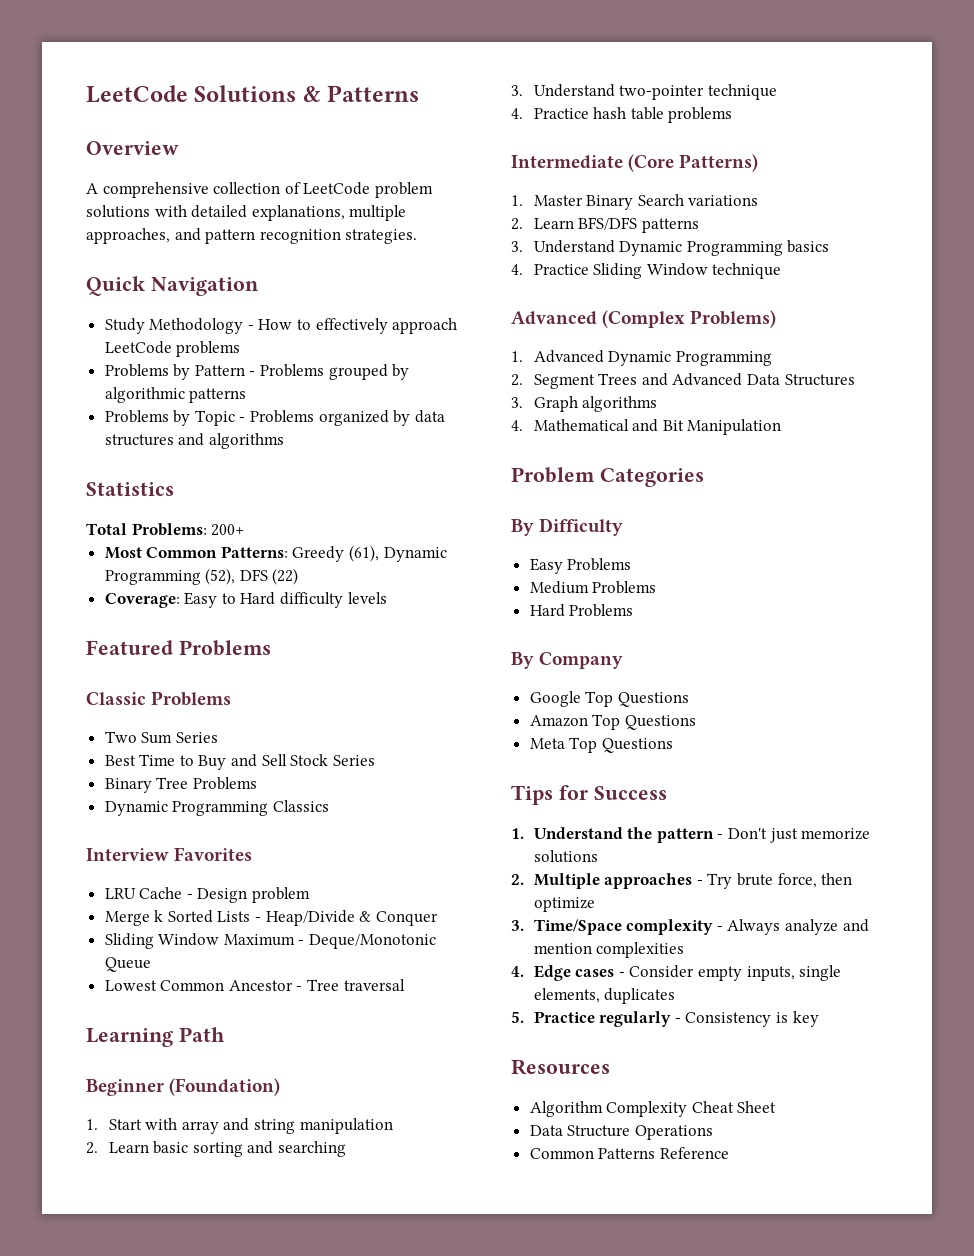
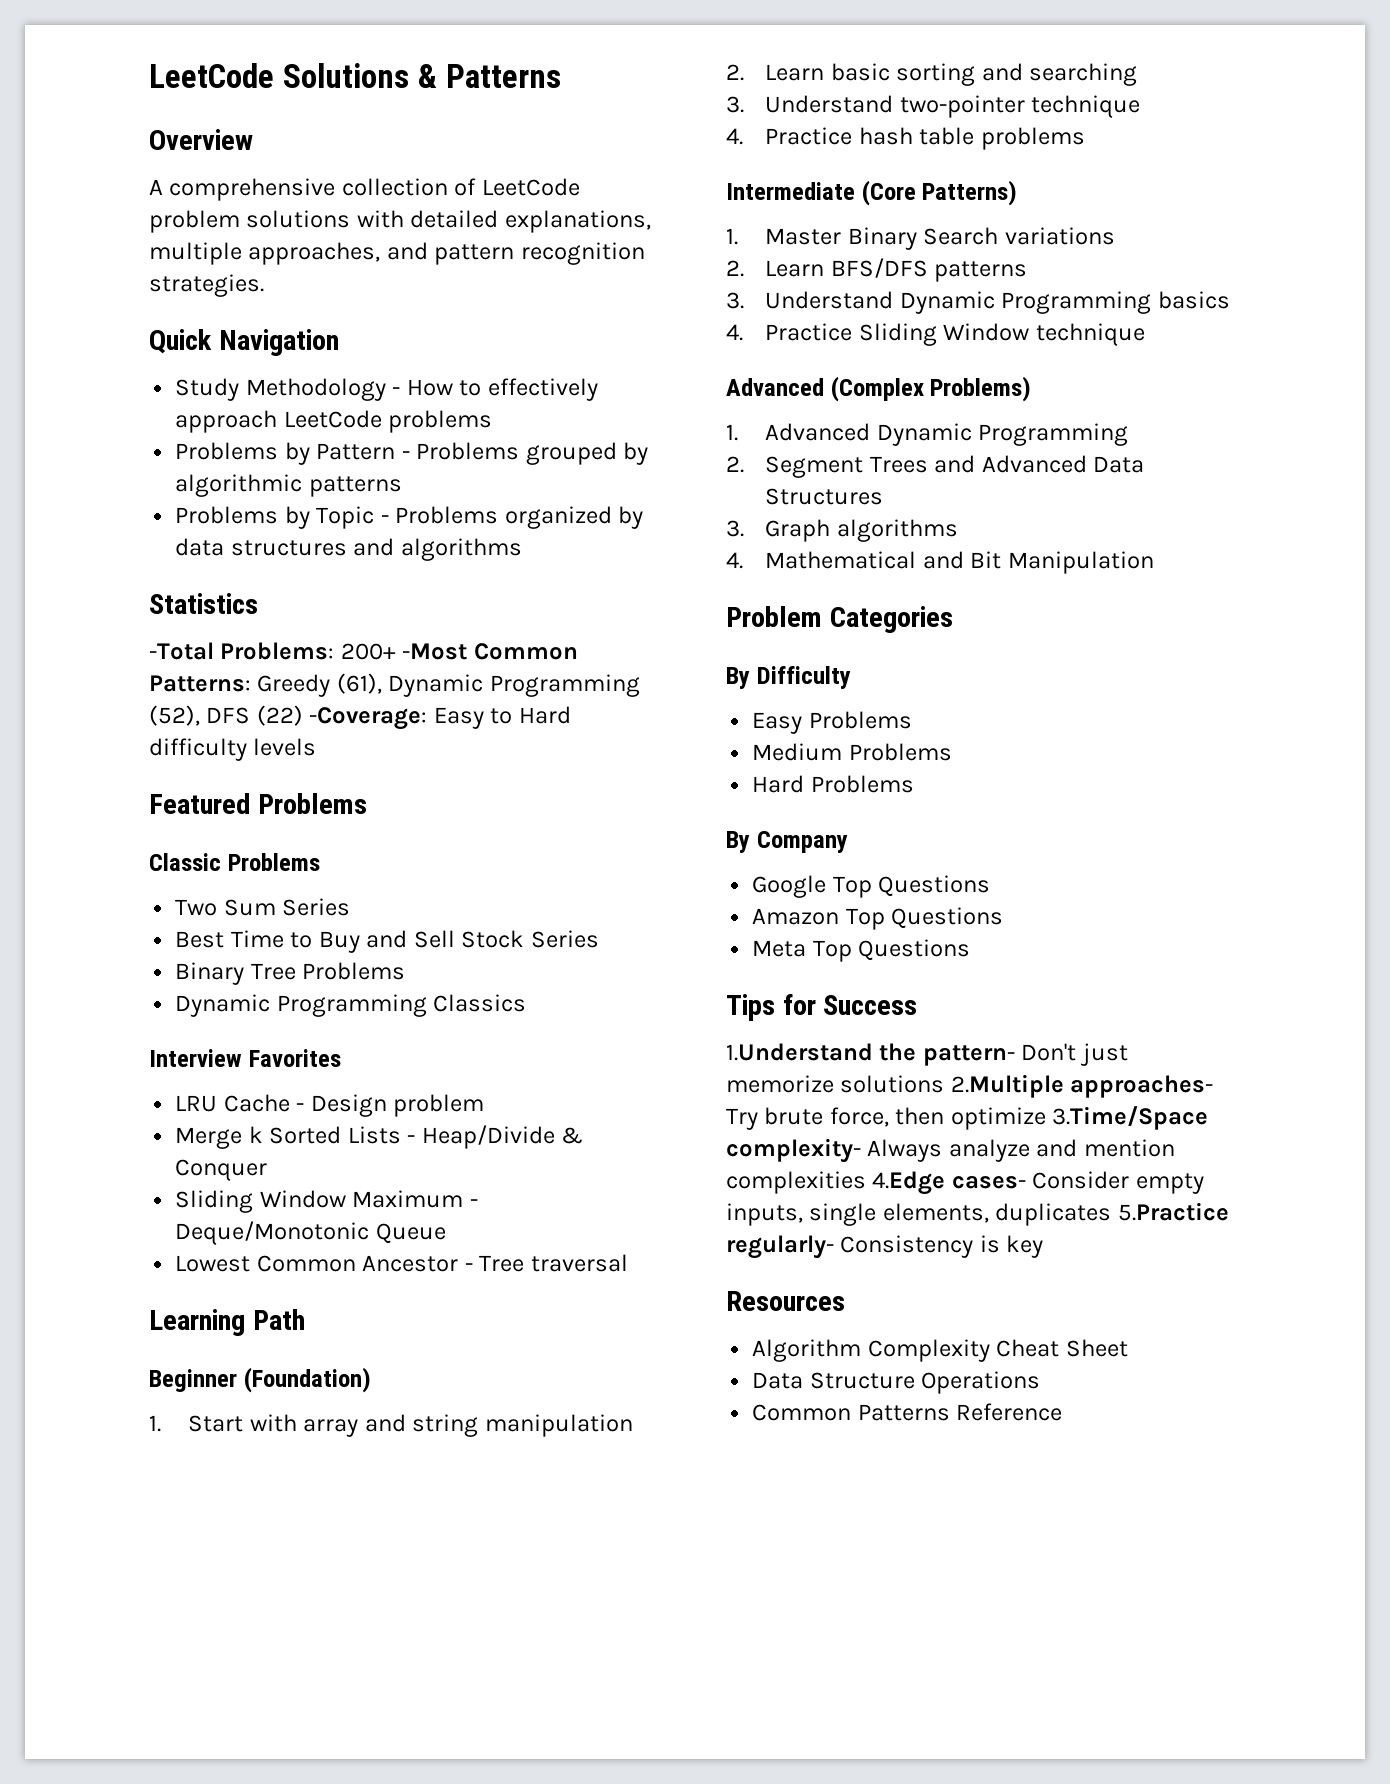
- Total Problems: 200+
- Most Common Patterns: Greedy (61), Dynamic Programming (52), DFS (22)
- Coverage: Easy to Hard difficulty levels
+ -Total Problems: 200+ -Most Common Patterns: Greedy (61), Dynamic Programming (52), DFS (22) -Coverage: Easy to Hard difficulty levels
- 1. Understand the pattern - Don't just memorize solutions
- 2. Multiple approaches - Try brute force, then optimize
- 3. Time/Space complexity - Always analyze and mention complexities
- 4. Edge cases - Consider empty inputs, single elements, duplicates
- 5. Practice regularly - Consistency is key
+ 1.Understand the pattern- Don't just memorize solutions 2.Multiple approaches- Try brute force, then optimize 3.Time/Space complexity- Always analyze and mention complexities 4.Edge cases- Consider empty inputs, single elements, duplicates 5.Practice regularly- Consistency is key

